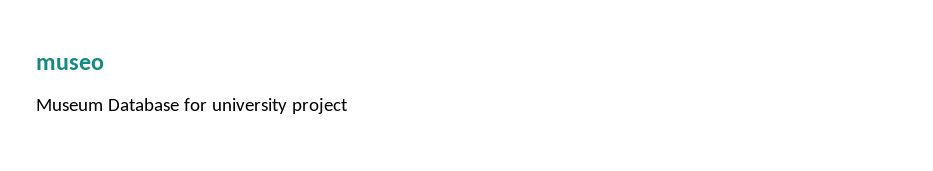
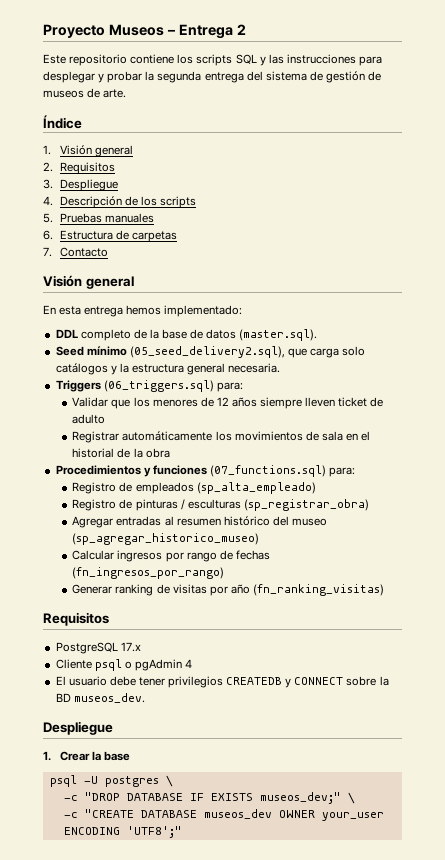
- museo
- Museum Database for university project
+ Proyecto Museos – Entrega 2
+ Este repositorio contiene los scripts SQL y las instrucciones para desplegar y probar la segunda entrega del sistema de gestión de museos de arte.
+ Índice
+ 1. Visión general
+ 2. Requisitos
+ 3. Despliegue
+ 4. Descripción de los scripts
+ 5. Pruebas manuales
+ 6. Estructura de carpetas
+ 7. Contacto
+ Visión general
+ En esta entrega hemos implementado:
+ DDL completo de la base de datos (master.sql).
+ Seed mínimo (05_seed_delivery2.sql), que carga solo catálogos y la estructura general necesaria.
+ Triggers (06_triggers.sql) para:
+ Validar que los menores de 12 años siempre lleven ticket de adulto
+ Registrar automáticamente los movimientos de sala en el historial de la obra
+ Procedimientos y funciones (07_functions.sql) para:
+ Registro de empleados (sp_alta_empleado)
+ Registro de pinturas / esculturas (sp_registrar_obra)
+ Agregar entradas al resumen histórico del museo (sp_agregar_historico_museo)
+ Calcular ingresos por rango de fechas (fn_ingresos_por_rango)
+ Generar ranking de visitas por año (fn_ranking_visitas)
+ Requisitos
+ PostgreSQL 17.x
+ Cliente psql o pgAdmin 4
+ El usuario debe tener privilegios CREATEDB y CONNECT sobre la BD museos_dev.
+ Despliegue
+ 1. Crear la base
+ psql -U postgres \
+ -c "DROP DATABASE IF EXISTS museos_dev;" \
+ -c "CREATE DATABASE museos_dev OWNER your_user ENCODING 'UTF8';"

